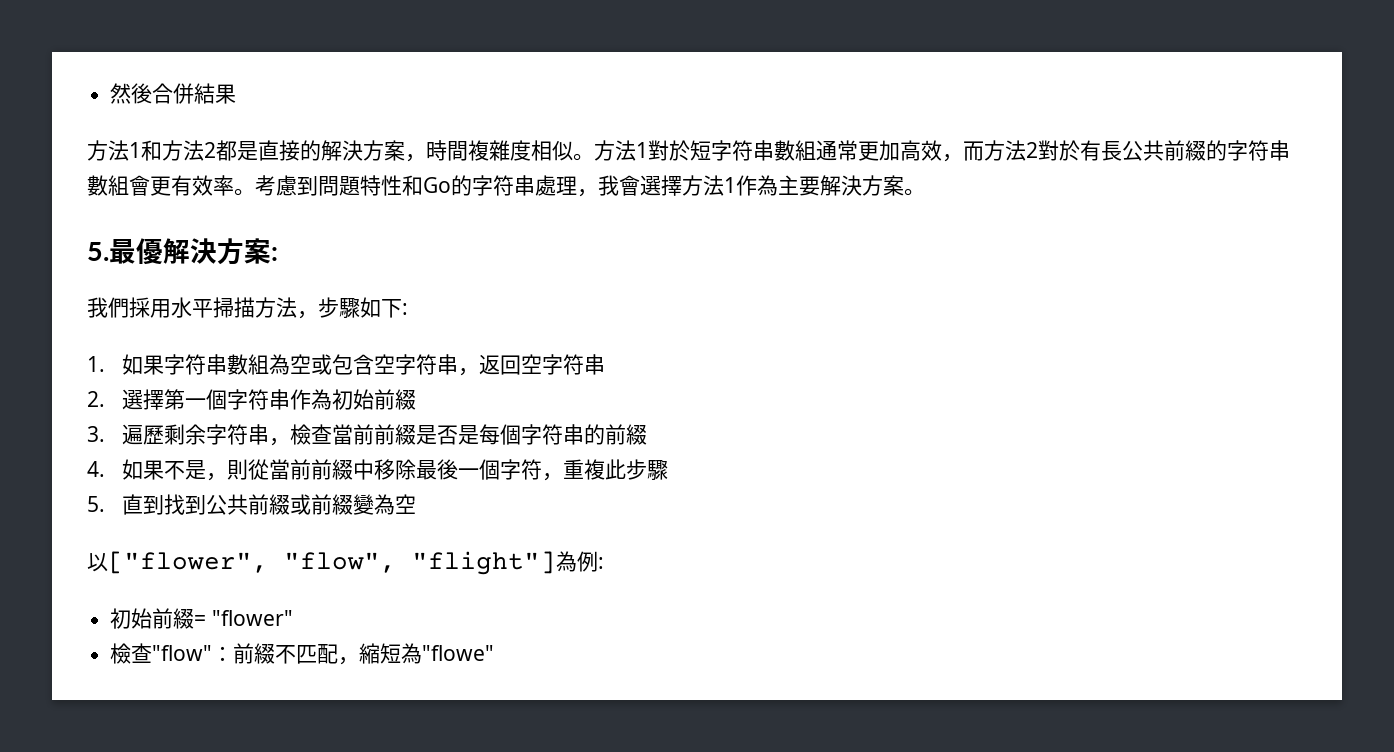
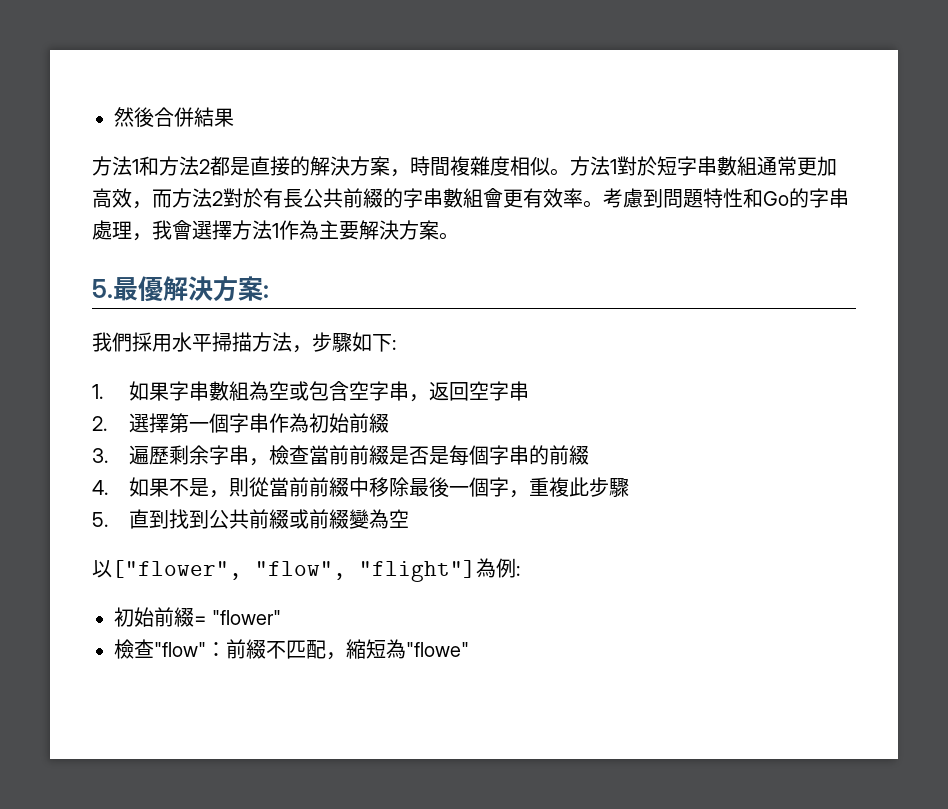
- 方法1對於短字符串數組通常更加高效，而方法2對於有長公共前綴的字符串數組會更有效率。
+ 方法1對於短字串數組通常更加高效，而方法2對於有長公共前綴的字串數組會更有效率。
- 考慮到問題特性和Go的字符串處理，我會選擇方法1作為主要解決方案。
+ 考慮到問題特性和Go的字串處理，我會選擇方法1作為主要解決方案。
- 1.如果字符串數組為空或包含空字符串，返回空字符串
+ 1.如果字串數組為空或包含空字串，返回空字串
- 2.選擇第一個字符串作為初始前綴
+ 2.選擇第一個字串作為初始前綴
- 3.遍歷剩余字符串，檢查當前前綴是否是每個字符串的前綴
+ 3.遍歷剩余字串，檢查當前前綴是否是每個字串的前綴
- 4.如果不是，則從當前前綴中移除最後一個字符，重複此步驟
+ 4.如果不是，則從當前前綴中移除最後一個字，重複此步驟

